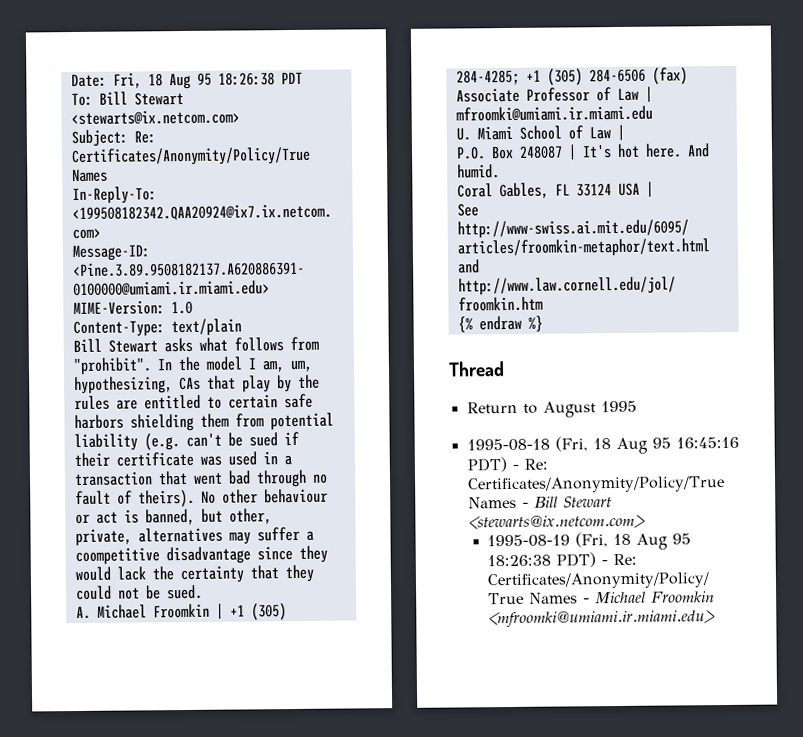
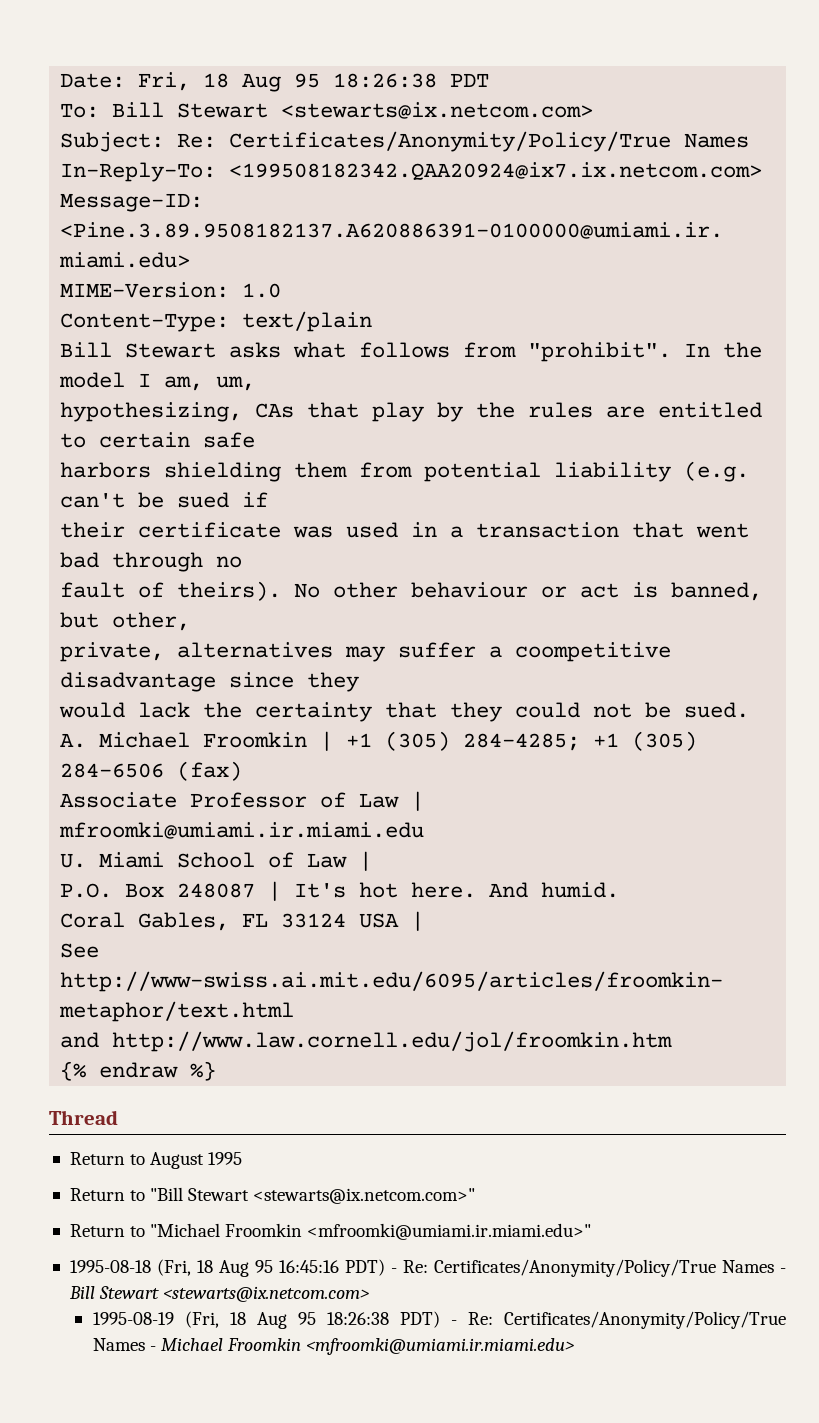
+ Return to "Bill Stewart <stewarts@ix.netcom.com>"
+ Return to "Michael Froomkin <mfroomki@umiami.ir.miami.edu>"

